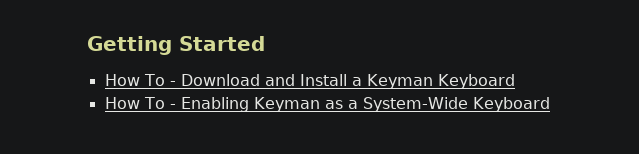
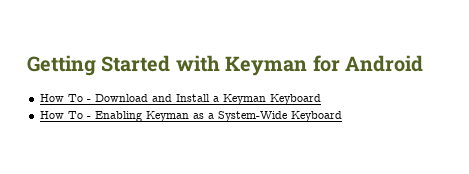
- Getting Started
+ Getting Started with Keyman for Android

